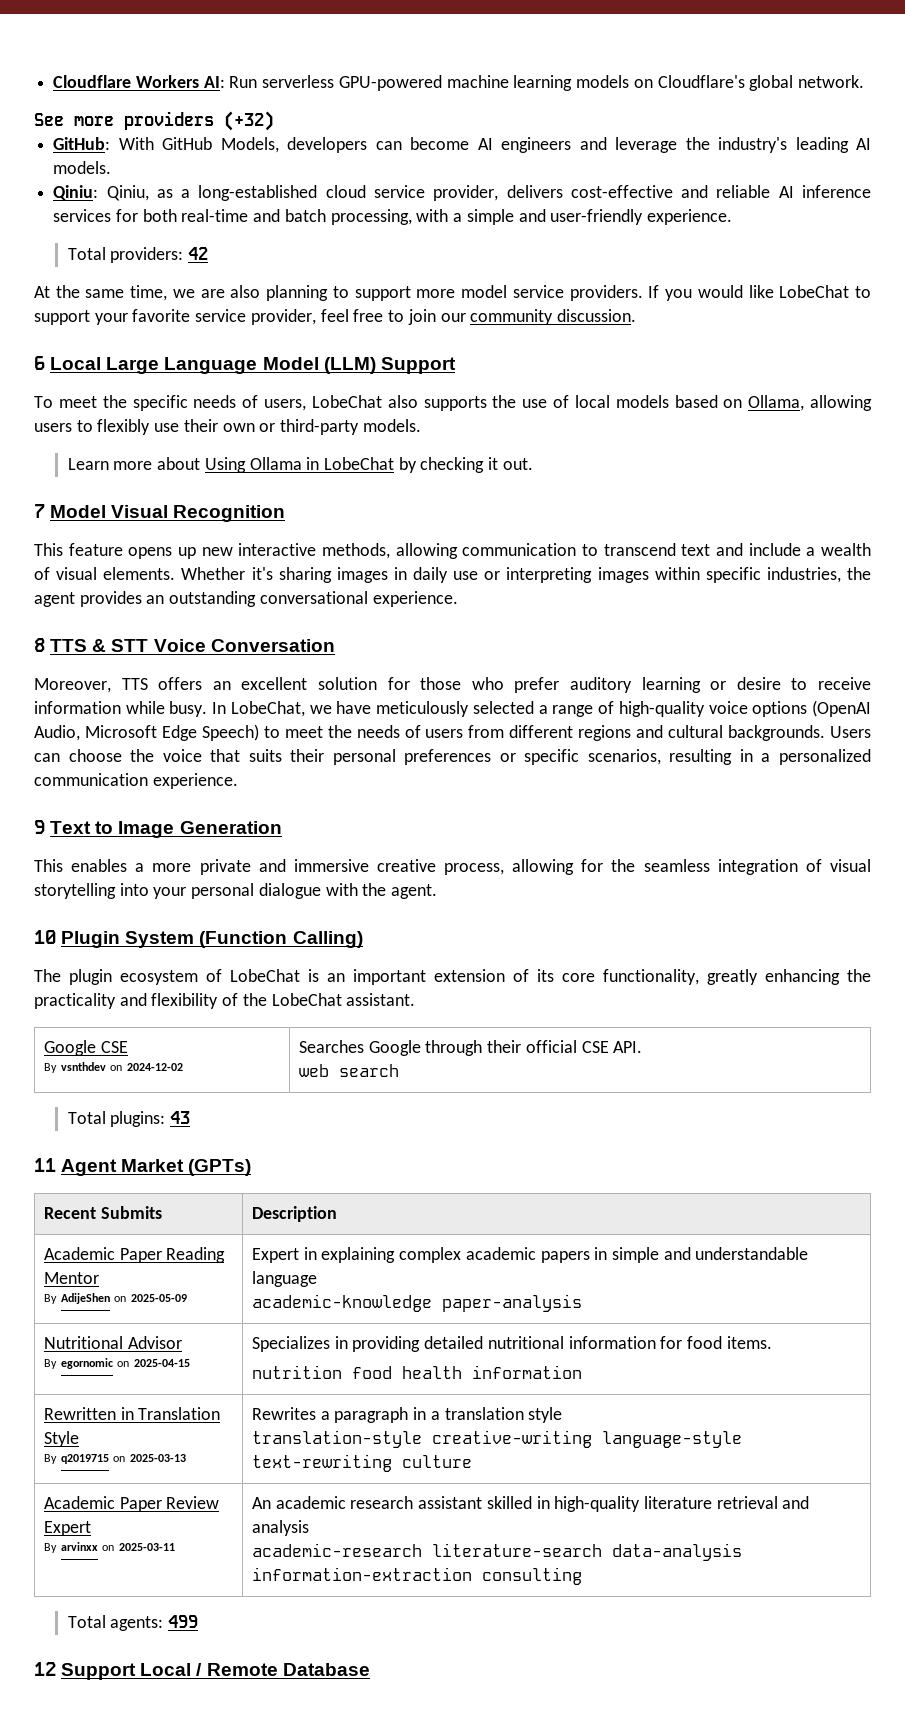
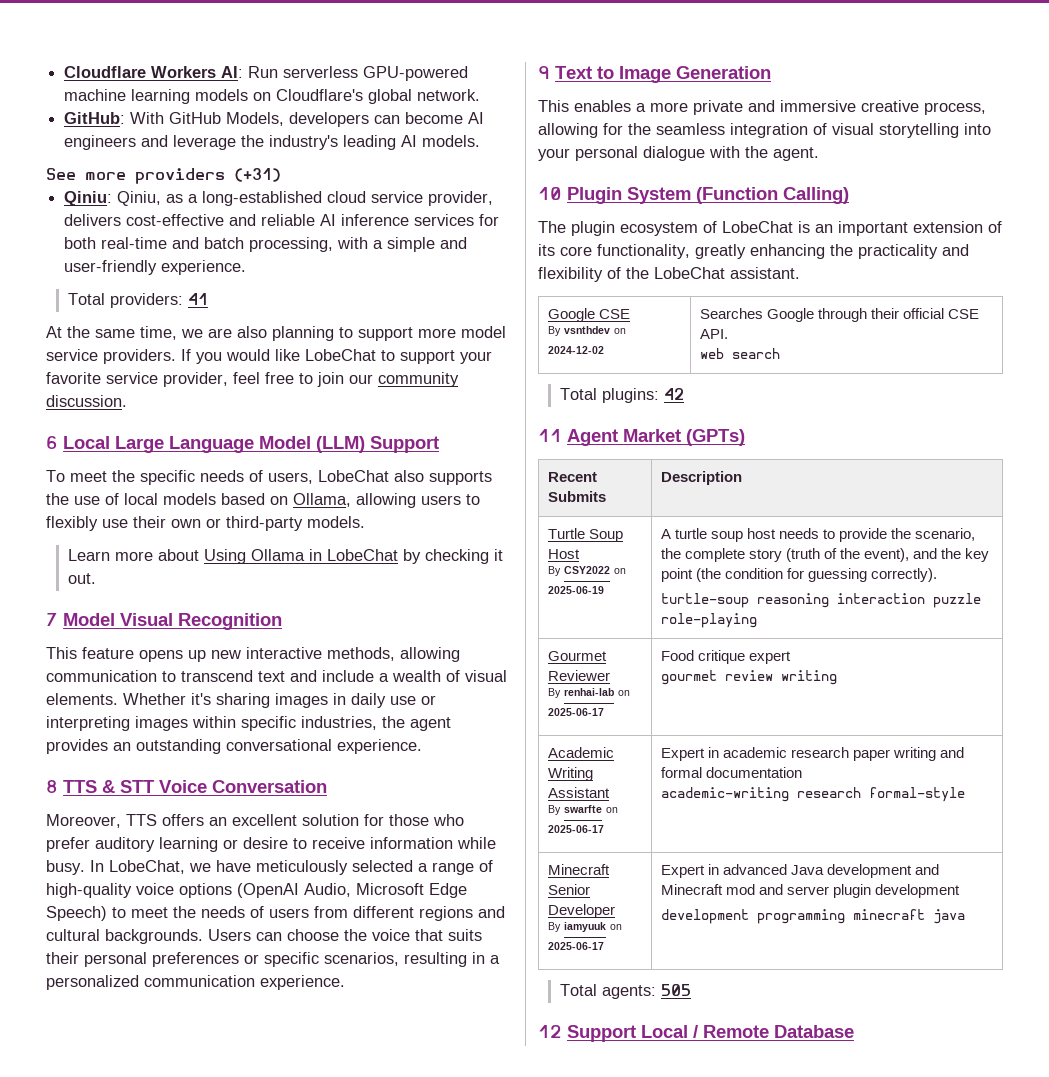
- See more providers (+32)
+ See more providers (+31)
- Total providers: 42
+ Total providers: 41
- Total plugins: 43
+ Total plugins: 42
- Academic Paper Reading Mentor
- By AdijeShen on 2025-05-09 | Expert in explaining complex academic papers in simple and understandable language
- academic-knowledge paper-analysis
- Nutritional Advisor
- By egornomic on 2025-04-15 | Specializes in providing detailed nutritional information for food items.
- nutrition food health information
- Rewritten in Translation Style
- By q2019715 on 2025-03-13 | Rewrites a paragraph in a translation style
- translation-style creative-writing language-style text-rewriting culture
- Academic Paper Review Expert
- By arvinxx on 2025-03-11 | An academic research assistant skilled in high-quality literature retrieval and analysis
- academic-research literature-search data-analysis information-extraction consulting
+ Turtle Soup Host
+ By CSY2022 on 2025-06-19 | A turtle soup host needs to provide the scenario, the complete story (truth of the event), and the key point (the condition for guessing correctly).
+ turtle-soup reasoning interaction puzzle role-playing
+ Gourmet Reviewer
+ By renhai-lab on 2025-06-17 | Food critique expert
+ gourmet review writing
+ Academic Writing Assistant
+ By swarfte on 2025-06-17 | Expert in academic research paper writing and formal documentation
+ academic-writing research formal-style
+ Minecraft Senior Developer
+ By iamyuuk on 2025-06-17 | Expert in advanced Java development and Minecraft mod and server plugin development
+ development programming minecraft java
- Total agents: 499
+ Total agents: 505

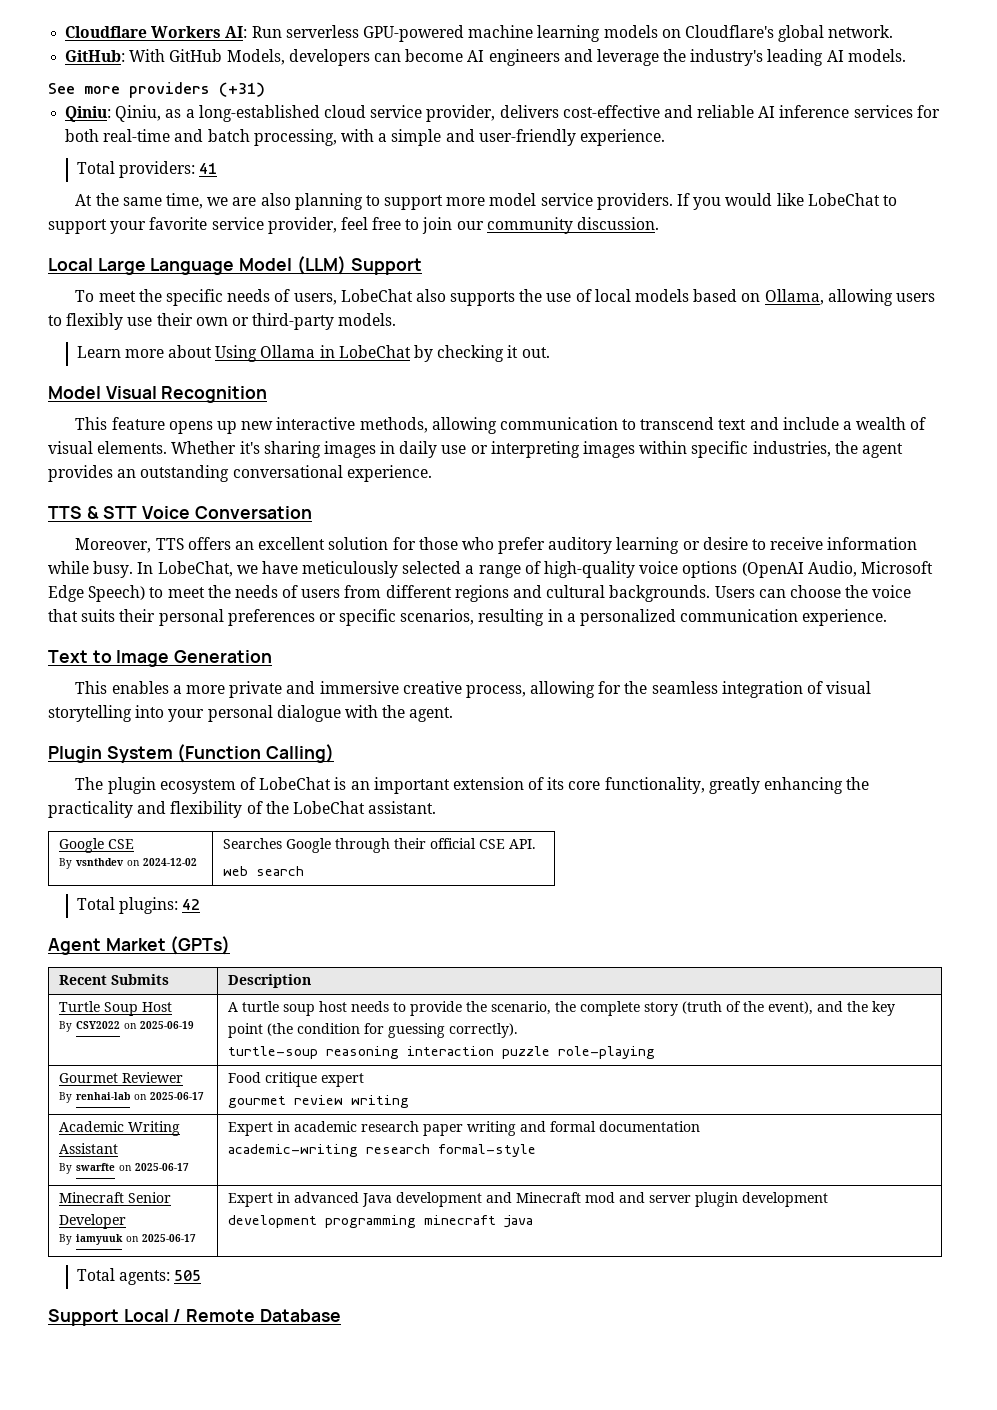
- 6 Local Large Language Model (LLM) Support
+ Local Large Language Model (LLM) Support
- 7 Model Visual Recognition
+ Model Visual Recognition
- 8 TTS & STT Voice Conversation
+ TTS & STT Voice Conversation
- 9 Text to Image Generation
+ Text to Image Generation
- 10 Plugin System (Function Calling)
+ Plugin System (Function Calling)
- 11 Agent Market (GPTs)
+ Agent Market (GPTs)
- 12 Support Local / Remote Database
+ Support Local / Remote Database

